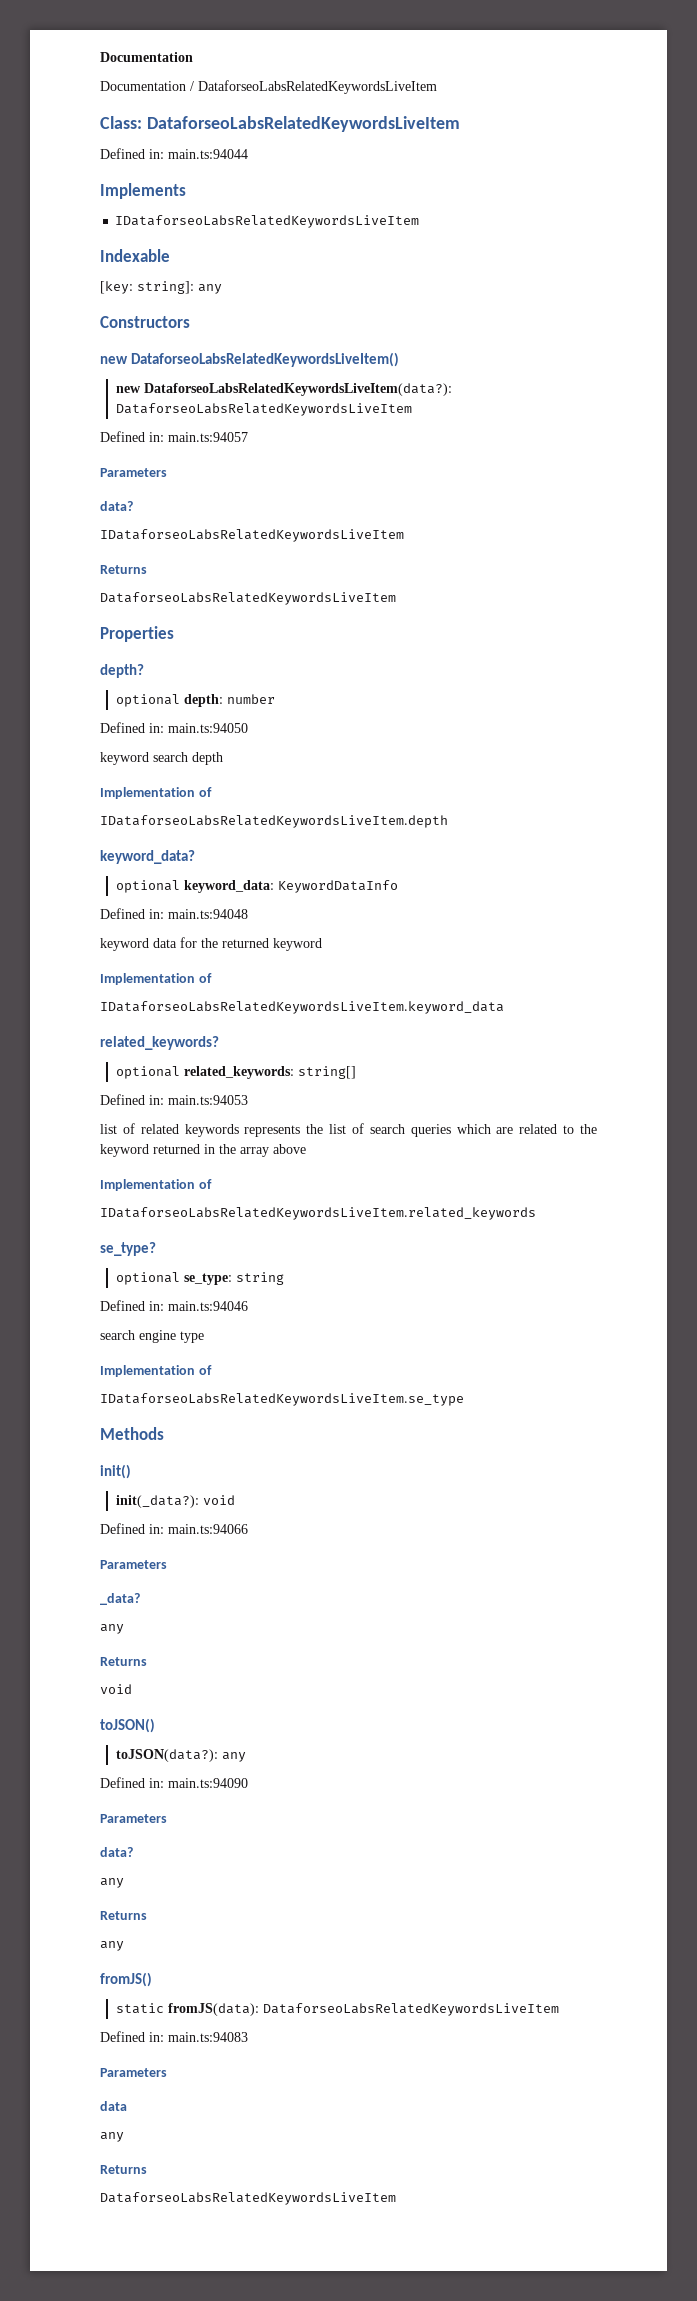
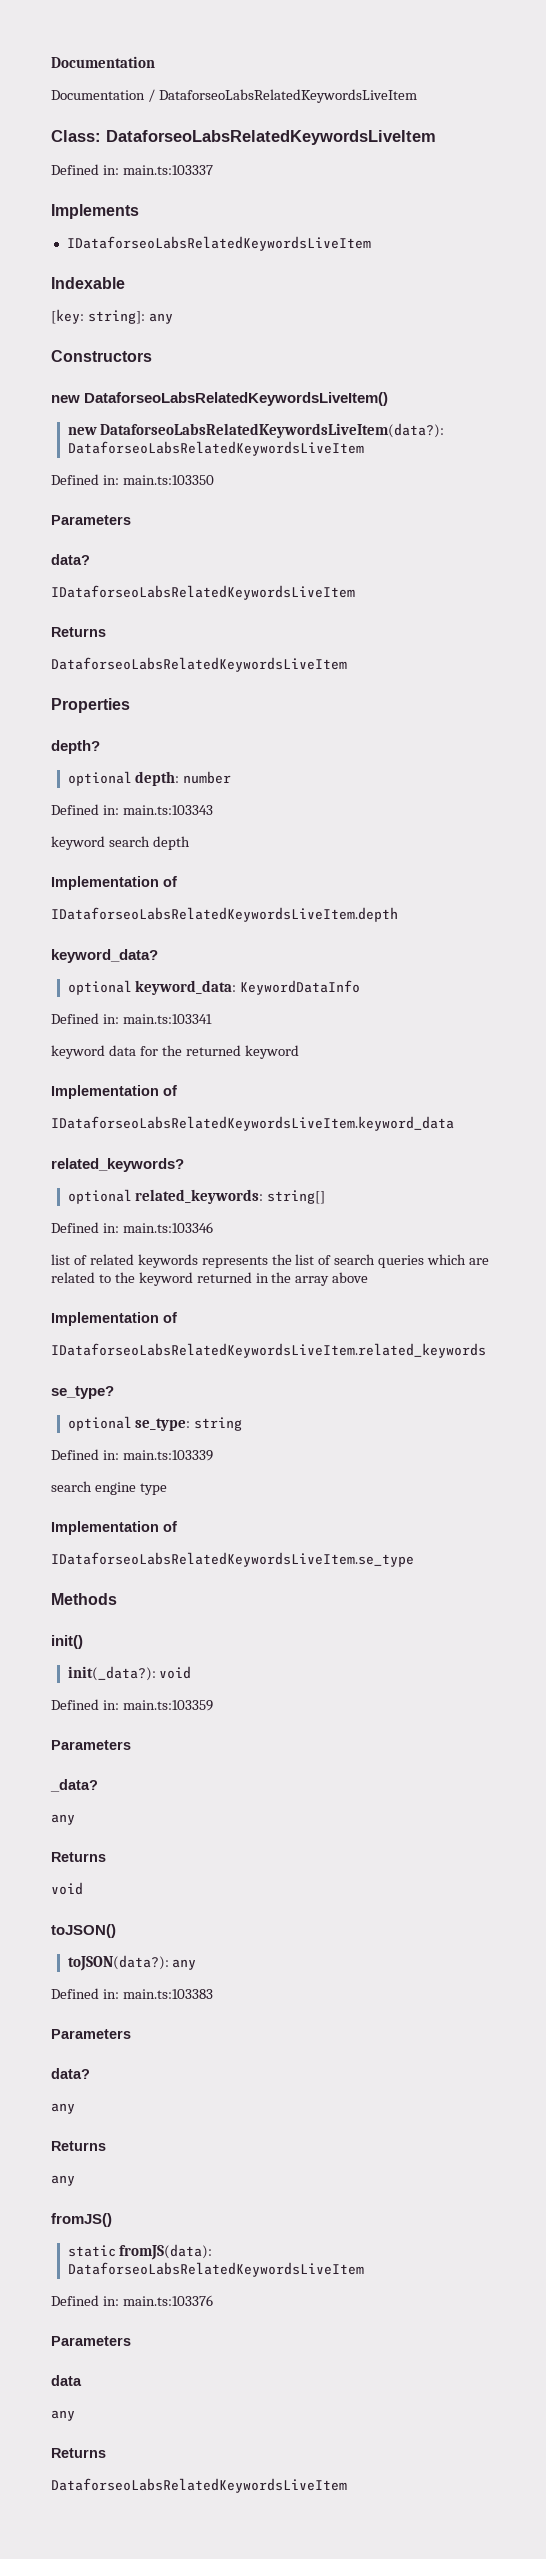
- Defined in: main.ts:94044
+ Defined in: main.ts:103337
- Defined in: main.ts:94057
+ Defined in: main.ts:103350
- Defined in: main.ts:94050
+ Defined in: main.ts:103343
- Defined in: main.ts:94048
+ Defined in: main.ts:103341
- Defined in: main.ts:94053
+ Defined in: main.ts:103346
- Defined in: main.ts:94046
+ Defined in: main.ts:103339
- Defined in: main.ts:94066
+ Defined in: main.ts:103359
- Defined in: main.ts:94090
+ Defined in: main.ts:103383
- Defined in: main.ts:94083
+ Defined in: main.ts:103376

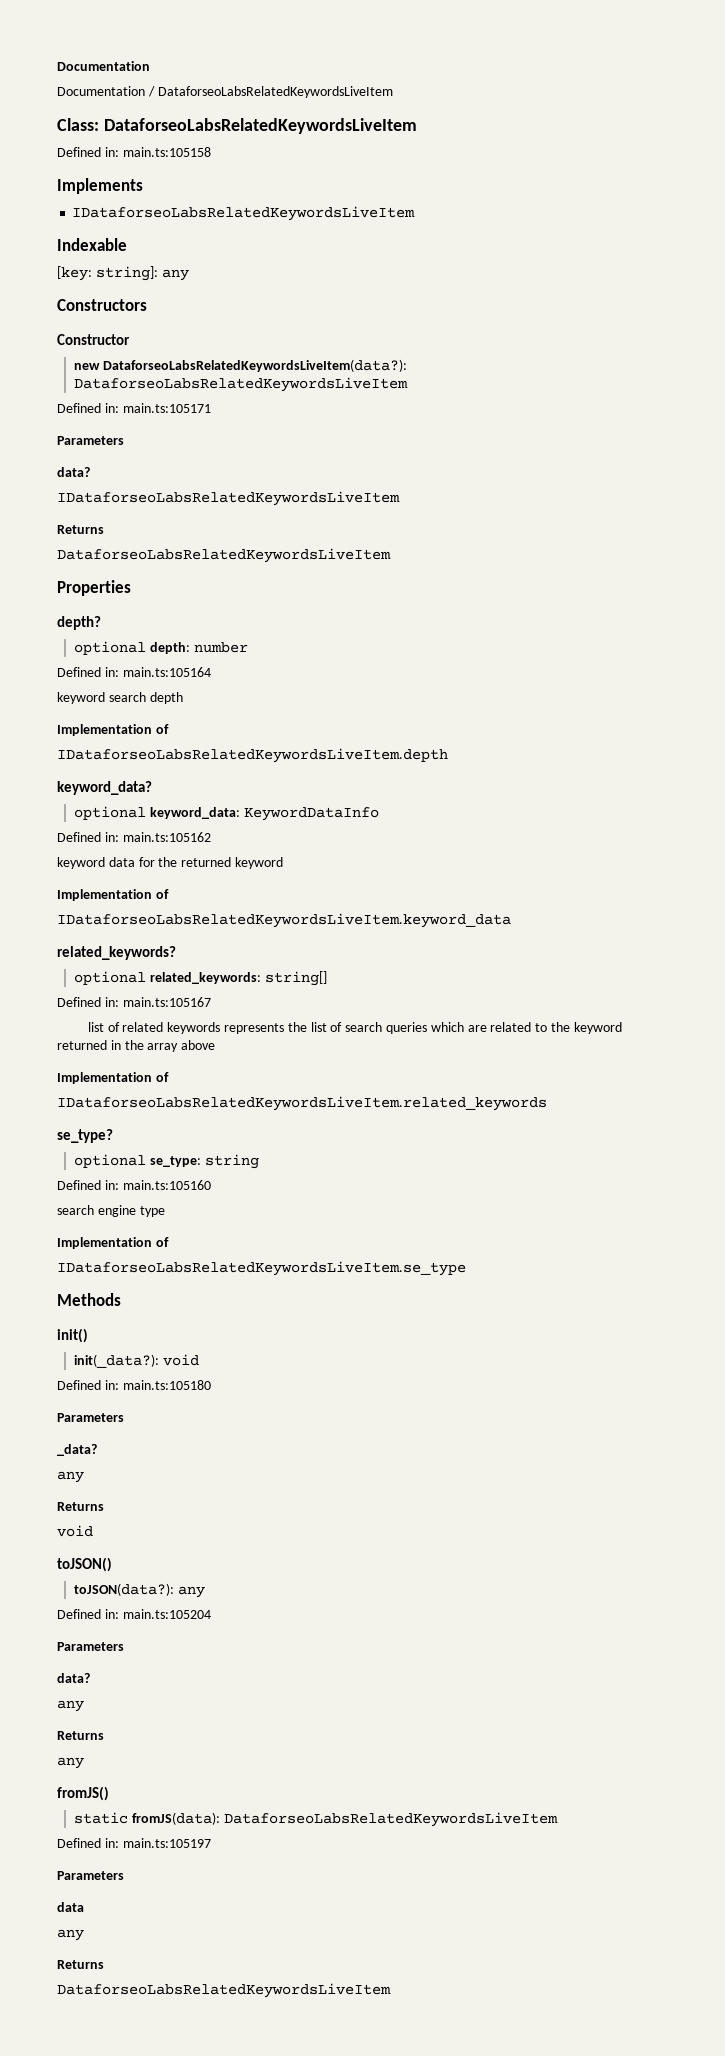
- Defined in: main.ts:103337
+ Defined in: main.ts:105158
- new DataforseoLabsRelatedKeywordsLiveItem()
+ Constructor
- Defined in: main.ts:103350
+ Defined in: main.ts:105171
- Defined in: main.ts:103343
+ Defined in: main.ts:105164
- Defined in: main.ts:103341
+ Defined in: main.ts:105162
- Defined in: main.ts:103346
+ Defined in: main.ts:105167
- Defined in: main.ts:103339
+ Defined in: main.ts:105160
- Defined in: main.ts:103359
+ Defined in: main.ts:105180
- Defined in: main.ts:103383
+ Defined in: main.ts:105204
- Defined in: main.ts:103376
+ Defined in: main.ts:105197

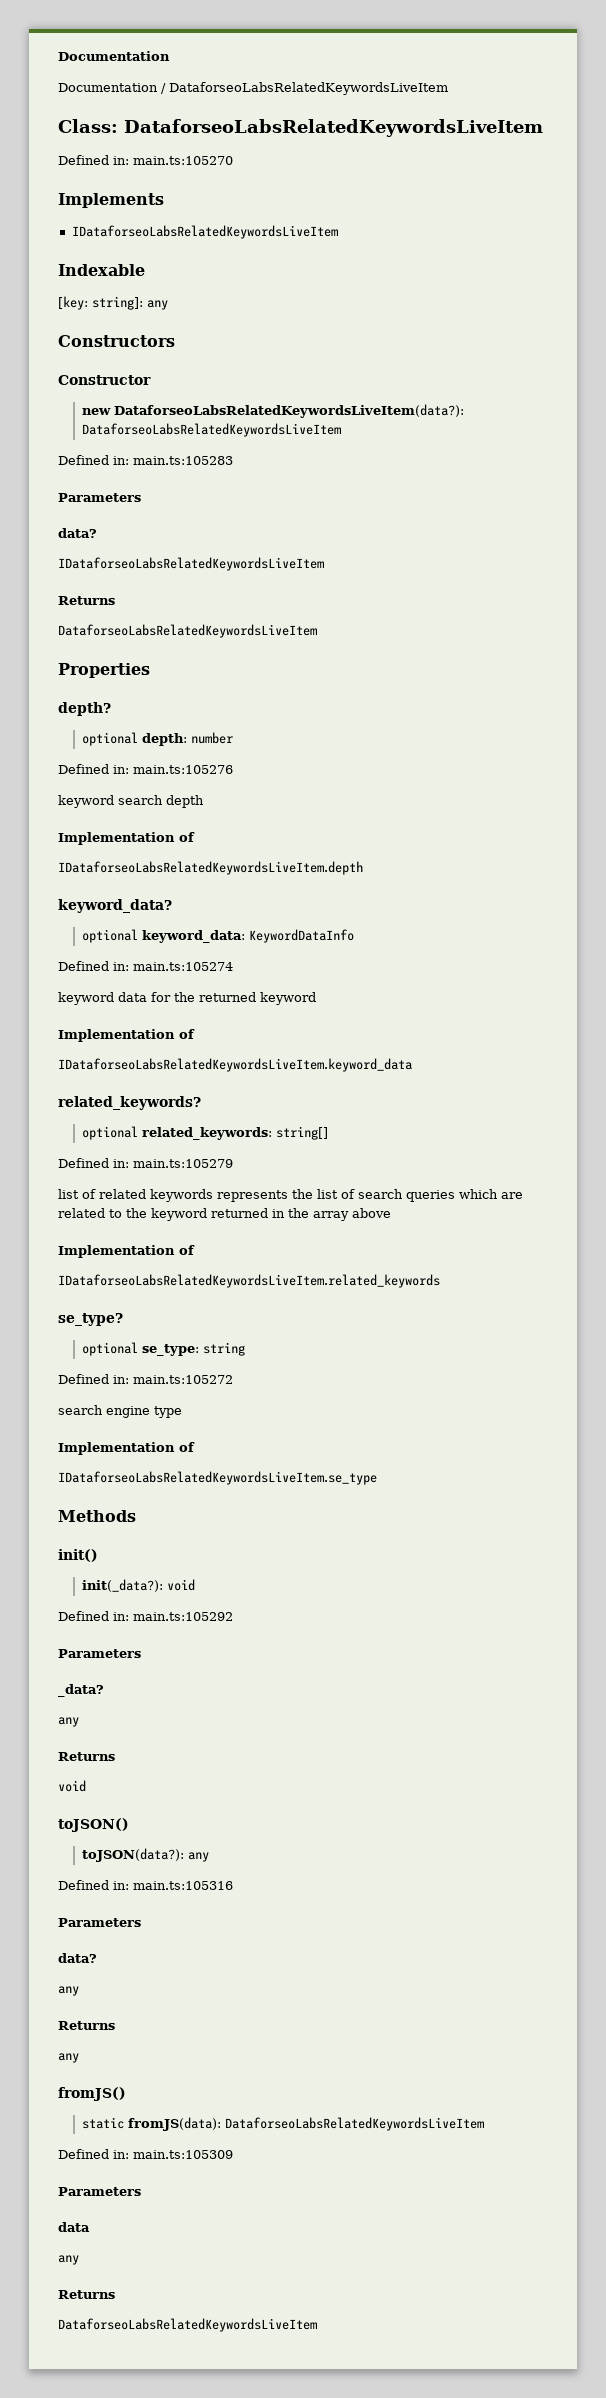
- Defined in: main.ts:105158
+ Defined in: main.ts:105270
- Defined in: main.ts:105171
+ Defined in: main.ts:105283
- Defined in: main.ts:105164
+ Defined in: main.ts:105276
- Defined in: main.ts:105162
+ Defined in: main.ts:105274
- Defined in: main.ts:105167
+ Defined in: main.ts:105279
- Defined in: main.ts:105160
+ Defined in: main.ts:105272
- Defined in: main.ts:105180
+ Defined in: main.ts:105292
- Defined in: main.ts:105204
+ Defined in: main.ts:105316
- Defined in: main.ts:105197
+ Defined in: main.ts:105309

